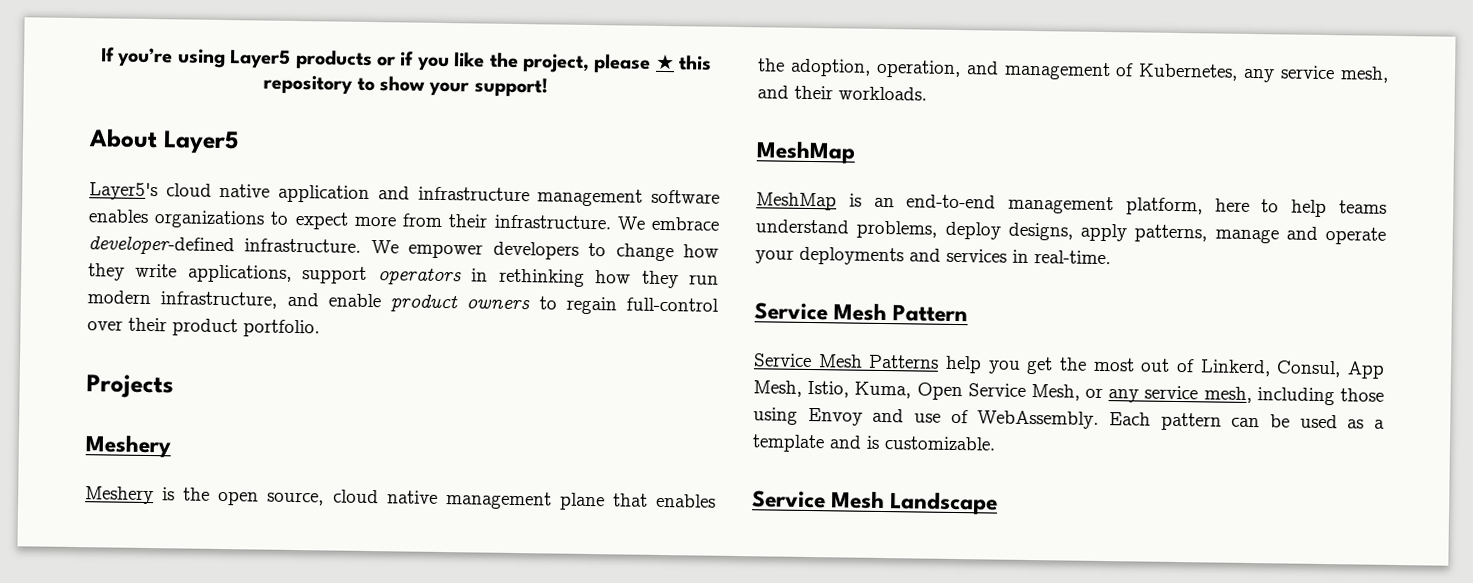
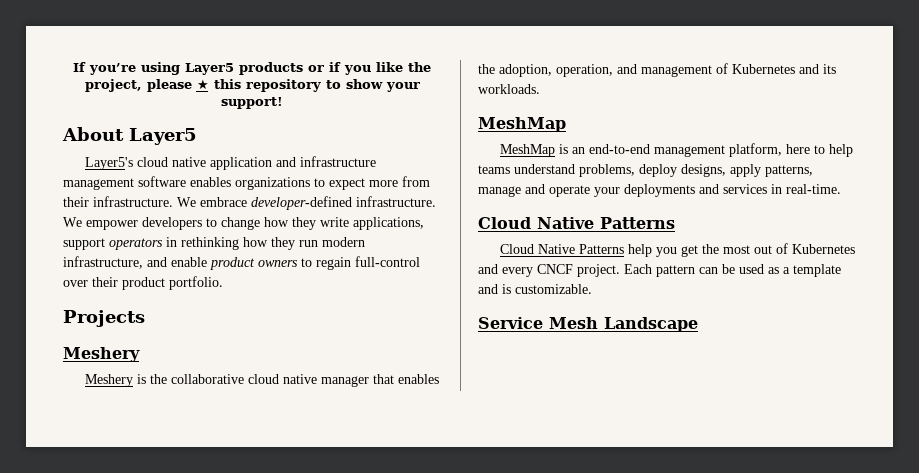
- Meshery is the open source, cloud native management plane that enables the adoption, operation, and management of Kubernetes, any service mesh, and their workloads.
+ Meshery is the collaborative cloud native manager that enables the adoption, operation, and management of Kubernetes and its workloads.
  MeshMap is an end-to-end management platform, here to help teams understand problems, deploy designs, apply patterns, manage and operate your deployments and services in real-time.
- Service Mesh Pattern
- Service Mesh Patterns help you get the most out of Linkerd, Consul, App Mesh, Istio, Kuma, Open Service Mesh, or any service mesh, including those using Envoy and use of WebAssembly.
+ Cloud Native Patterns
+ Cloud Native Patterns help you get the most out of Kubernetes and every CNCF project.

